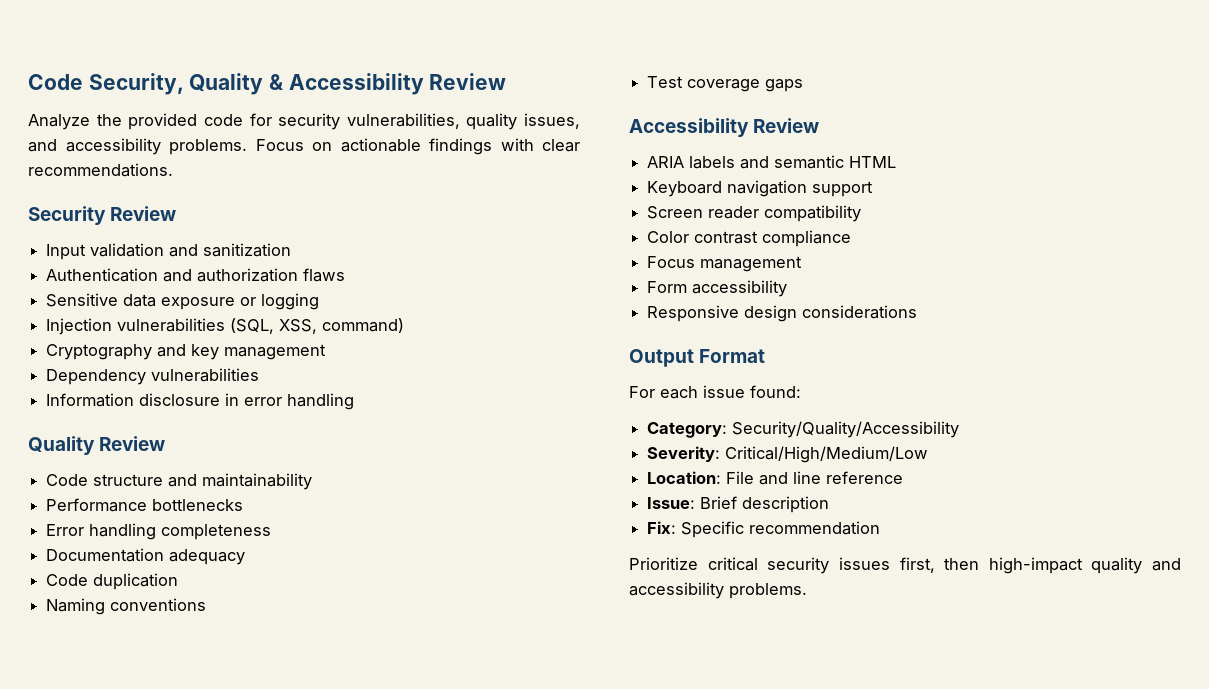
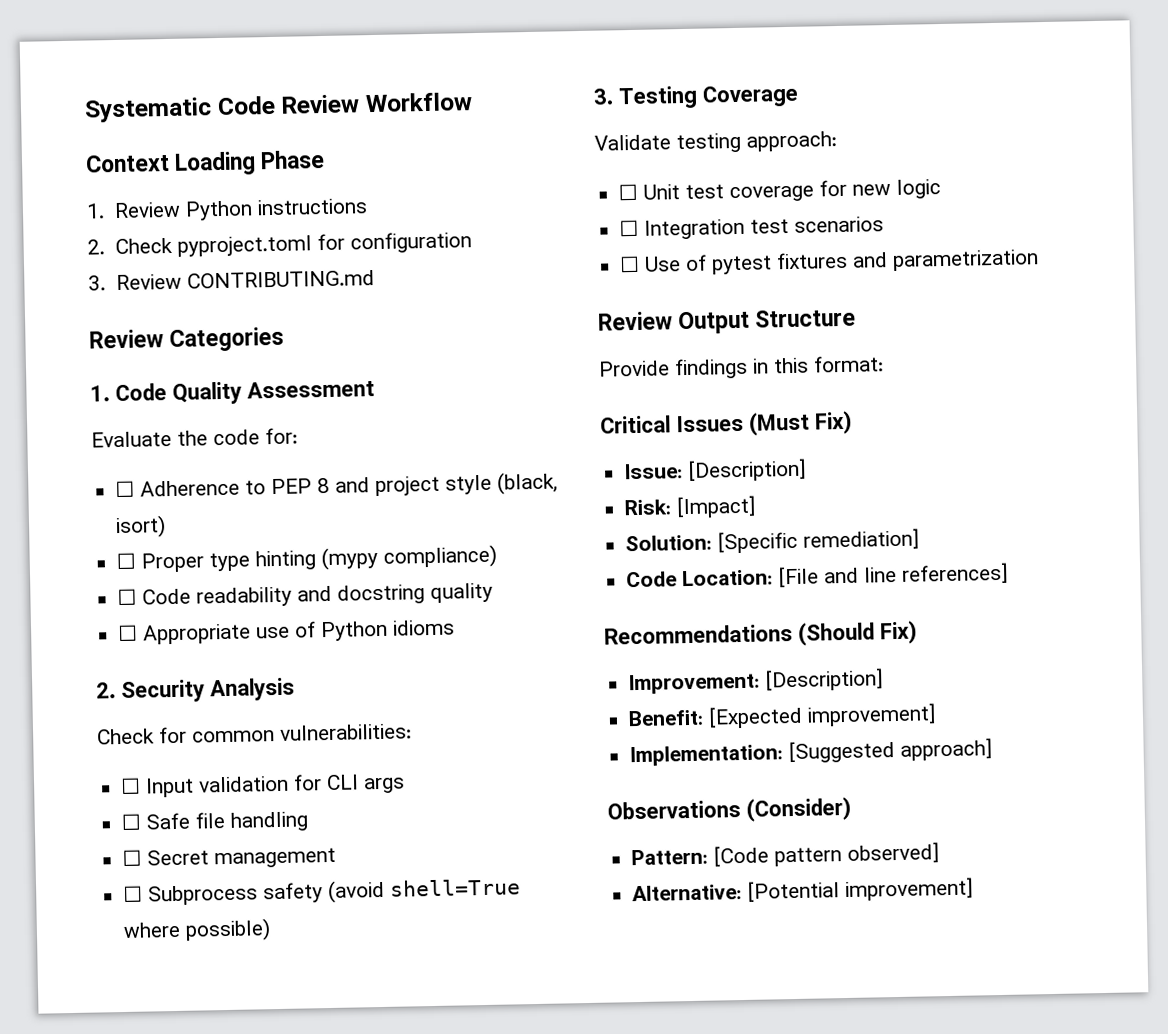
- Code Security, Quality & Accessibility Review
- Analyze the provided code for security vulnerabilities, quality issues, and accessibility problems. Focus on actionable findings with clear recommendations.
- Security Review
- Input validation and sanitization
- Authentication and authorization flaws
- Sensitive data exposure or logging
- Injection vulnerabilities (SQL, XSS, command)
- Cryptography and key management
- Dependency vulnerabilities
- Information disclosure in error handling
- Quality Review
- Code structure and maintainability
- Performance bottlenecks
- Error handling completeness
- Documentation adequacy
- Code duplication
- Naming conventions
- Test coverage gaps
- Accessibility Review
- ARIA labels and semantic HTML
- Keyboard navigation support
- Screen reader compatibility
- Color contrast compliance
- Focus management
- Form accessibility
- Responsive design considerations
- Output Format
- For each issue found:
- Category: Security/Quality/Accessibility
- Severity: Critical/High/Medium/Low
- Location: File and line reference
- Issue: Brief description
- Fix: Specific recommendation
- Prioritize critical security issues first, then high-impact quality and accessibility problems.
+ Systematic Code Review Workflow
+ Context Loading Phase
+ 1. Review Python instructions
+ 2. Check pyproject.toml for configuration
+ 3. Review CONTRIBUTING.md
+ Review Categories
+ 1. Code Quality Assessment
+ Evaluate the code for:
+ ☐ Adherence to PEP 8 and project style (black, isort)
+ ☐ Proper type hinting (mypy compliance)
+ ☐ Code readability and docstring quality
+ ☐ Appropriate use of Python idioms
+ 2. Security Analysis
+ Check for common vulnerabilities:
+ ☐ Input validation for CLI args
+ ☐ Safe file handling
+ ☐ Secret management
+ ☐ Subprocess safety (avoid shell=True where possible)
+ 3. Testing Coverage
+ Validate testing approach:
+ ☐ Unit test coverage for new logic
+ ☐ Integration test scenarios
+ ☐ Use of pytest fixtures and parametrization
+ Review Output Structure
+ Provide findings in this format:
+ Critical Issues (Must Fix)
+ Issue: [Description]
+ Risk: [Impact]
+ Solution: [Specific remediation]
+ Code Location: [File and line references]
+ Recommendations (Should Fix)
+ Improvement: [Description]
+ Benefit: [Expected improvement]
+ Implementation: [Suggested approach]
+ Observations (Consider)
+ Pattern: [Code pattern observed]
+ Alternative: [Potential improvement]

